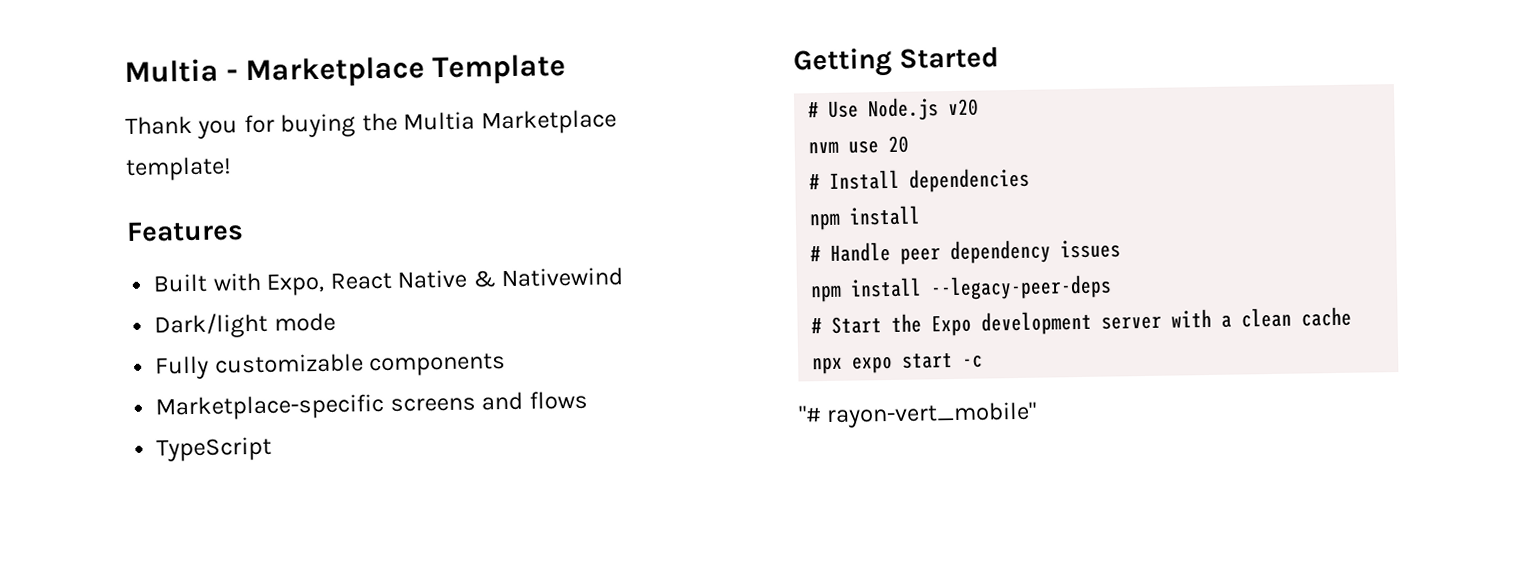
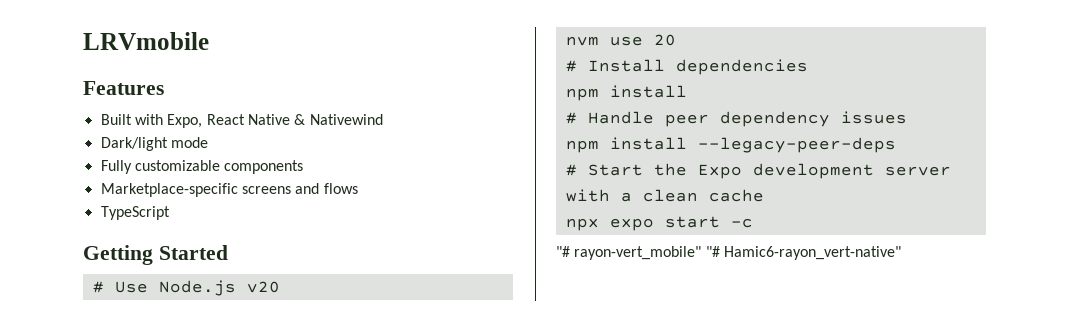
- Multia - Marketplace Template
- Thank you for buying the Multia Marketplace template!
+ LRVmobile
- "# rayon-vert_mobile"
+ "# rayon-vert_mobile" "# Hamic6-rayon_vert-native"

